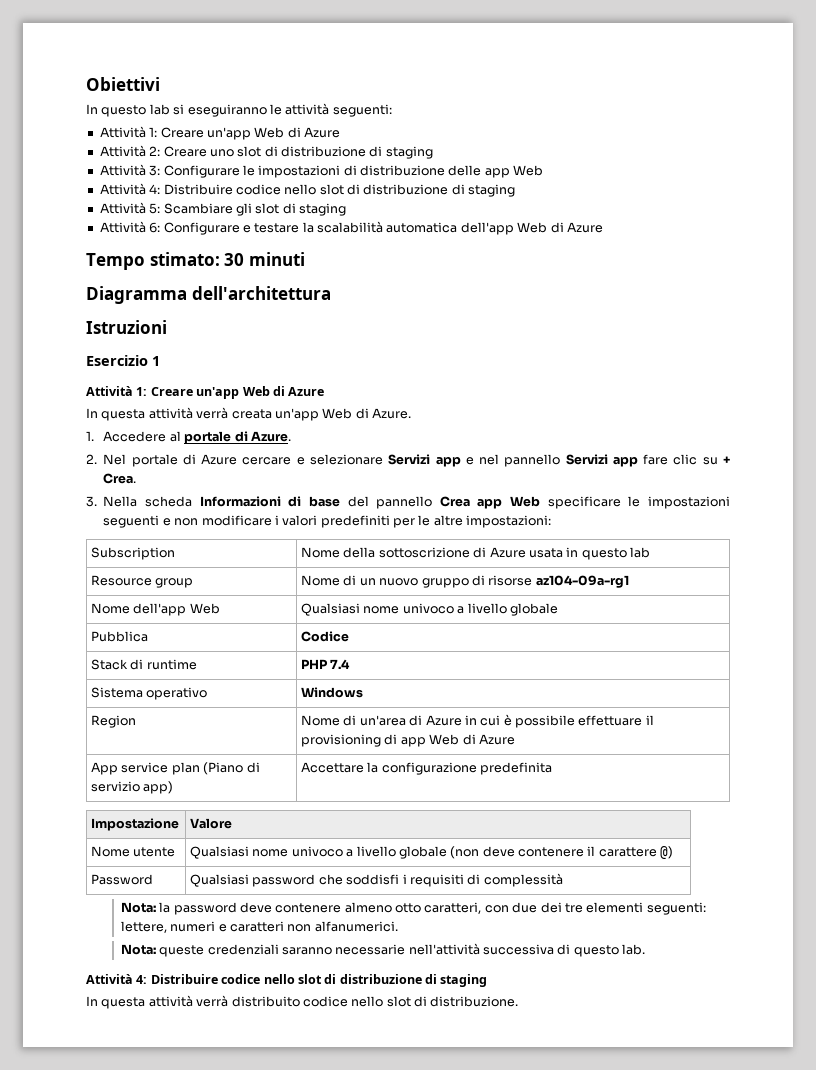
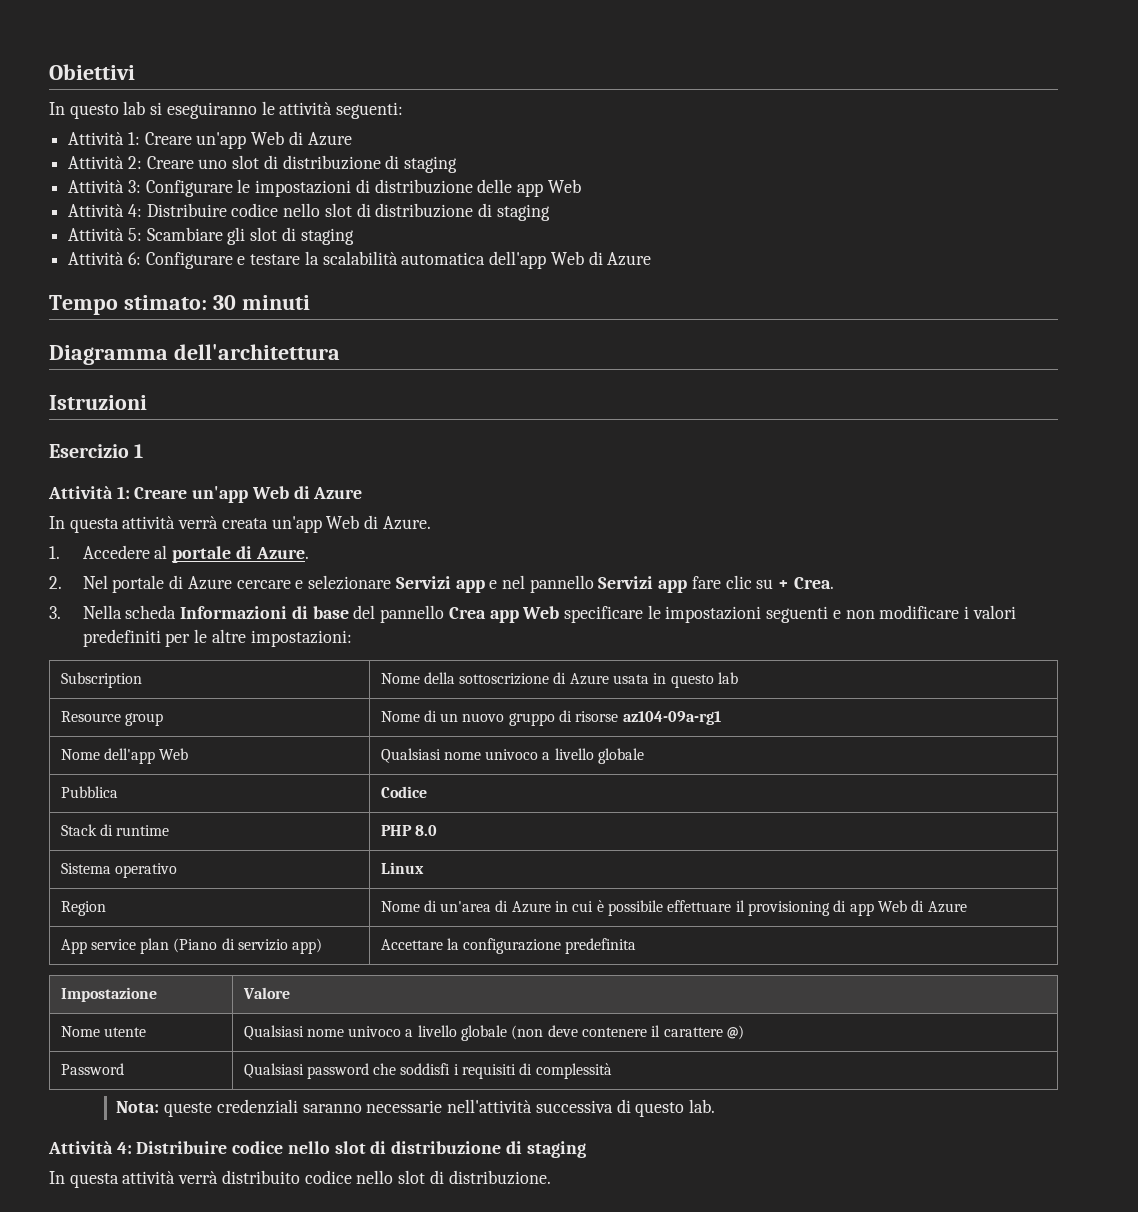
- Stack di runtime | PHP 7.4
+ Stack di runtime | PHP 8.0
- Sistema operativo | Windows
+ Sistema operativo | Linux
- Nota: la password deve contenere almeno otto caratteri, con due dei tre elementi seguenti: lettere, numeri e caratteri non alfanumerici.

